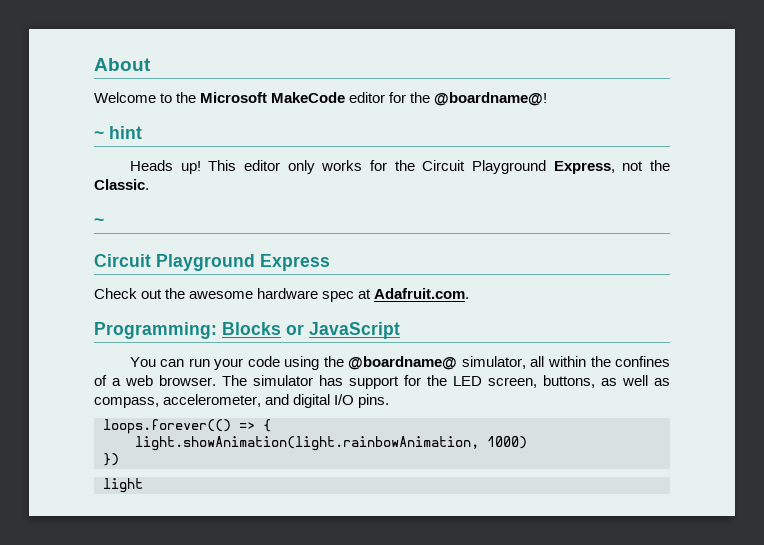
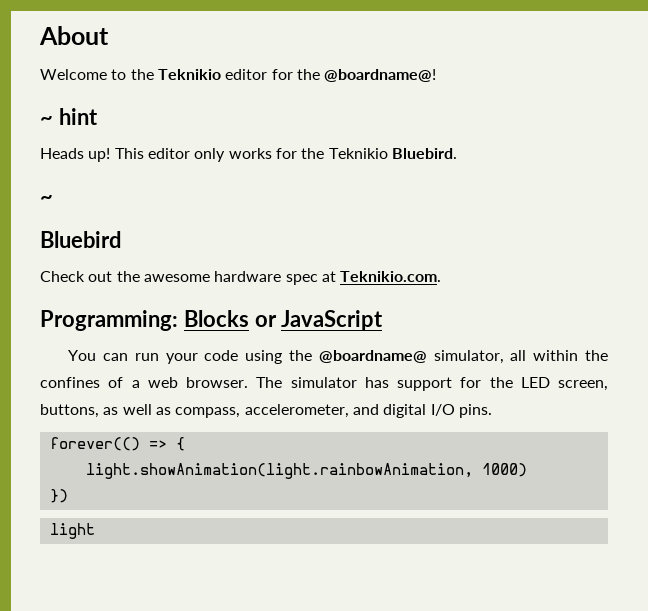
- Welcome to the Microsoft MakeCode editor for the @boardname@!
+ Welcome to the Teknikio editor for the @boardname@!
- This editor only works for the Circuit Playground Express, not the Classic.
+ This editor only works for the Teknikio Bluebird.
  ~
- Circuit Playground Express
+ Bluebird
- Check out the awesome hardware spec at Adafruit.com.
+ Check out the awesome hardware spec at Teknikio.com.
- loops.forever(() => {
+ forever(() => {

